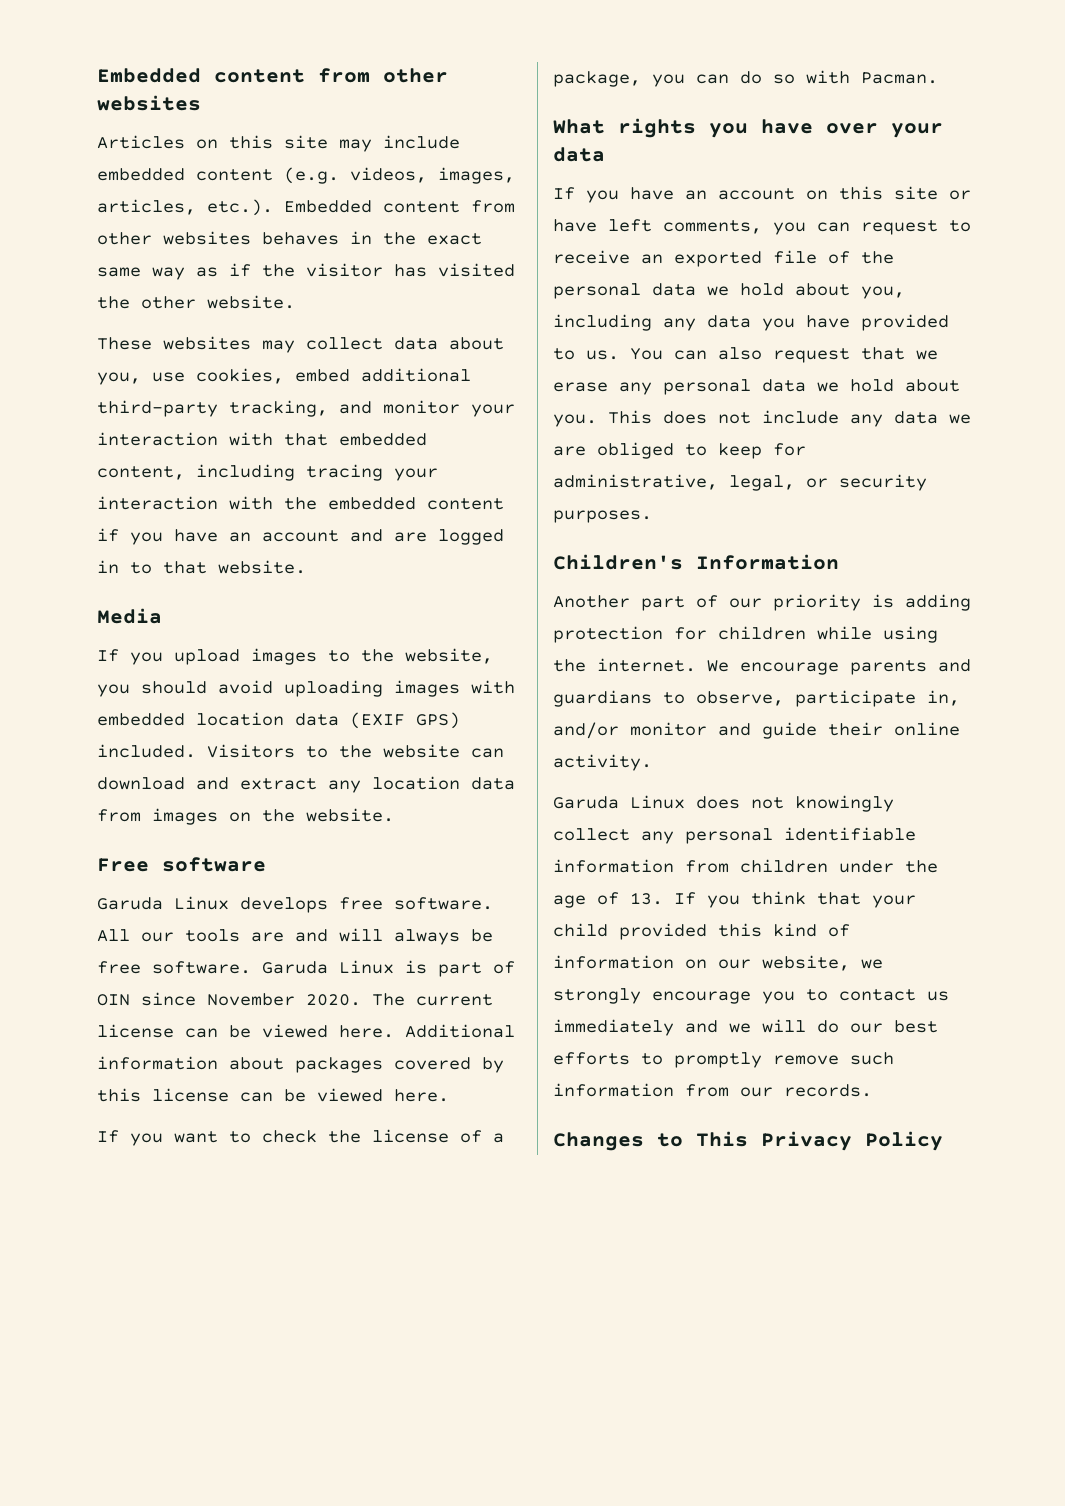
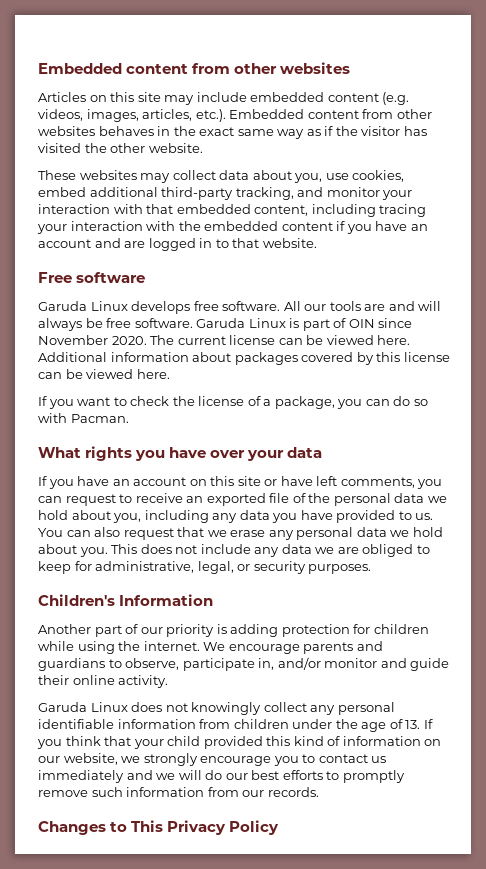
- Media
- If you upload images to the website, you should avoid uploading images with embedded location data (EXIF GPS) included. Visitors to the website can download and extract any location data from images on the website.

